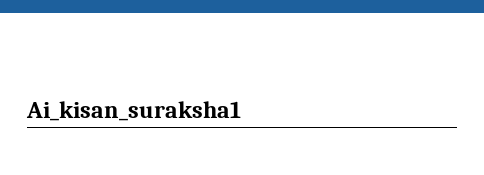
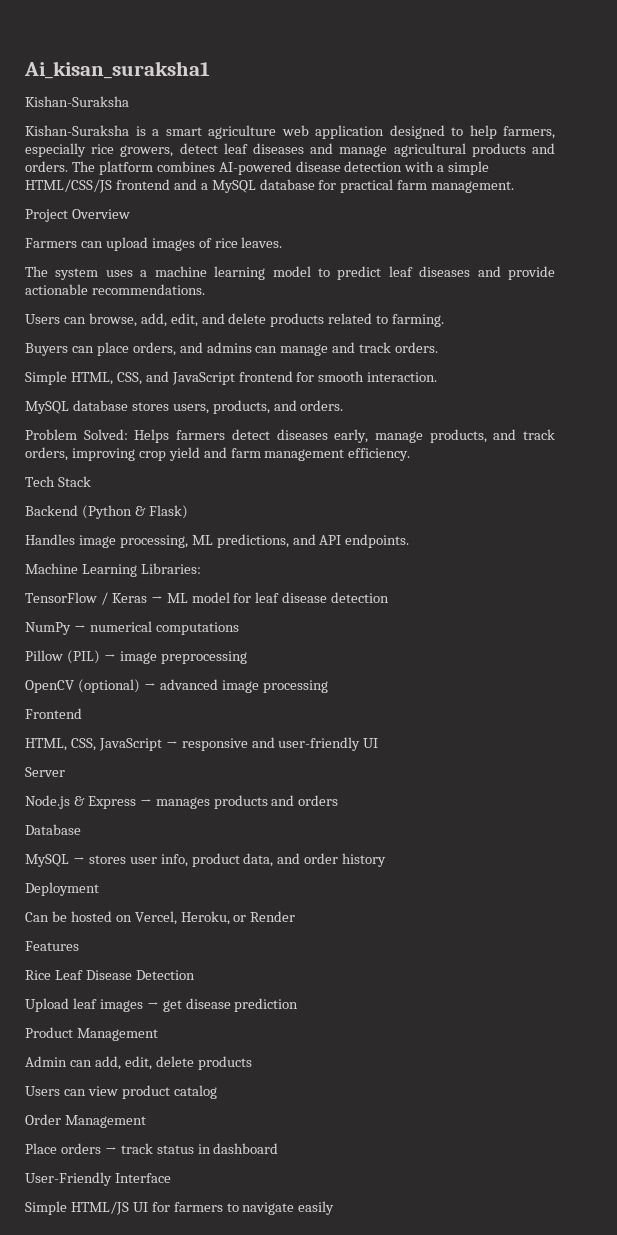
  Ai_kisan_suraksha1
+ Kishan-Suraksha
+ Kishan-Suraksha is a smart agriculture web application designed to help farmers, especially rice growers, detect leaf diseases and manage agricultural products and orders. The platform combines AI-powered disease detection with a simple HTML/CSS/JS frontend and a MySQL database for practical farm management.
+ Project Overview
+ Farmers can upload images of rice leaves.
+ The system uses a machine learning model to predict leaf diseases and provide actionable recommendations.
+ Users can browse, add, edit, and delete products related to farming.
+ Buyers can place orders, and admins can manage and track orders.
+ Simple HTML, CSS, and JavaScript frontend for smooth interaction.
+ MySQL database stores users, products, and orders.
+ Problem Solved: Helps farmers detect diseases early, manage products, and track orders, improving crop yield and farm management efficiency.
+ Tech Stack
+ Backend (Python & Flask)
+ Handles image processing, ML predictions, and API endpoints.
+ Machine Learning Libraries:
+ TensorFlow / Keras → ML model for leaf disease detection
+ NumPy → numerical computations
+ Pillow (PIL) → image preprocessing
+ OpenCV (optional) → advanced image processing
+ Frontend
+ HTML, CSS, JavaScript → responsive and user-friendly UI
+ Server
+ Node.js & Express → manages products and orders
+ Database
+ MySQL → stores user info, product data, and order history
+ Deployment
+ Can be hosted on Vercel, Heroku, or Render
+ Features
+ Rice Leaf Disease Detection
+ Upload leaf images → get disease prediction
+ Product Management
+ Admin can add, edit, delete products
+ Users can view product catalog
+ Order Management
+ Place orders → track status in dashboard
+ User-Friendly Interface
+ Simple HTML/JS UI for farmers to navigate easily

